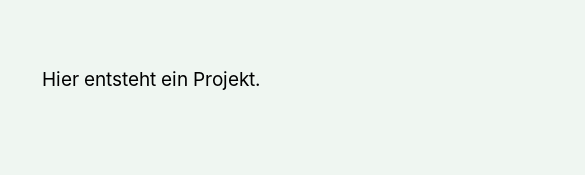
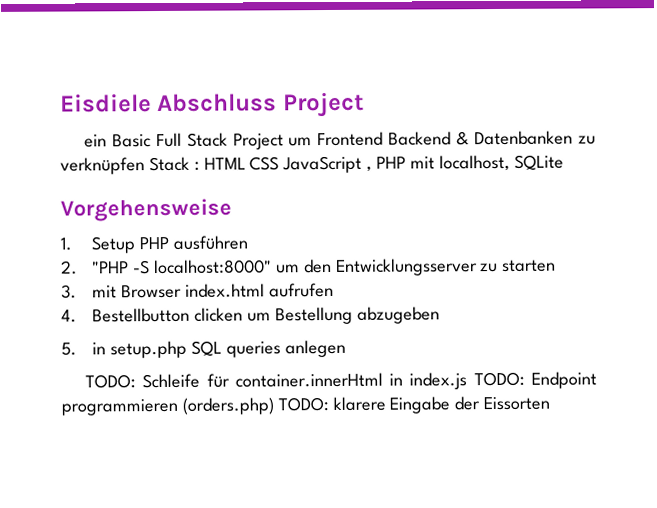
- Hier entsteht ein Projekt.
+ Eisdiele Abschluss Project
+ ein Basic Full Stack Project um Frontend Backend & Datenbanken zu verknüpfen Stack : HTML CSS JavaScript , PHP mit localhost, SQLite
+ Vorgehensweise
+ 1. Setup PHP ausführen
+ 2. "PHP -S localhost:8000" um den Entwicklungsserver zu starten
+ 3. mit Browser index.html aufrufen
+ 4. Bestellbutton clicken um Bestellung abzugeben
+ 5. in setup.php SQL queries anlegen
+ TODO: Schleife für container.innerHtml in index.js TODO: Endpoint programmieren (orders.php) TODO: klarere Eingabe der Eissorten

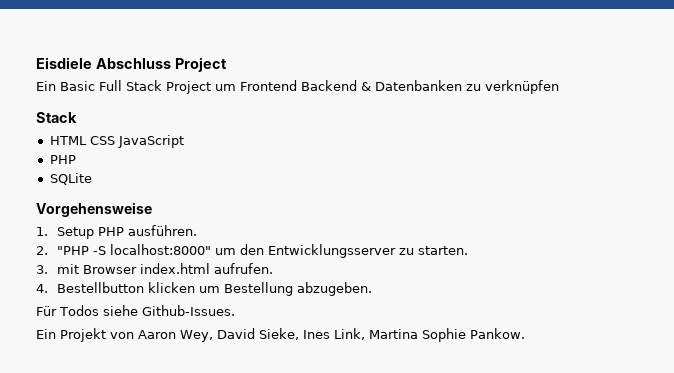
- ein Basic Full Stack Project um Frontend Backend & Datenbanken zu verknüpfen Stack : HTML CSS JavaScript , PHP mit localhost, SQLite
+ Ein Basic Full Stack Project um Frontend Backend & Datenbanken zu verknüpfen
+ Stack
+ HTML CSS JavaScript
+ PHP
+ SQLite
- 1. Setup PHP ausführen
+ 1. Setup PHP ausführen.
- 2. "PHP -S localhost:8000" um den Entwicklungsserver zu starten
+ 2. "PHP -S localhost:8000" um den Entwicklungsserver zu starten.
- 3. mit Browser index.html aufrufen
+ 3. mit Browser index.html aufrufen.
- 4. Bestellbutton clicken um Bestellung abzugeben
- 5. in setup.php SQL queries anlegen
- TODO: Schleife für container.innerHtml in index.js TODO: Endpoint programmieren (orders.php) TODO: klarere Eingabe der Eissorten
+ 4. Bestellbutton klicken um Bestellung abzugeben.
+ Für Todos siehe Github-Issues.
+ Ein Projekt von Aaron Wey, David Sieke, Ines Link, Martina Sophie Pankow.

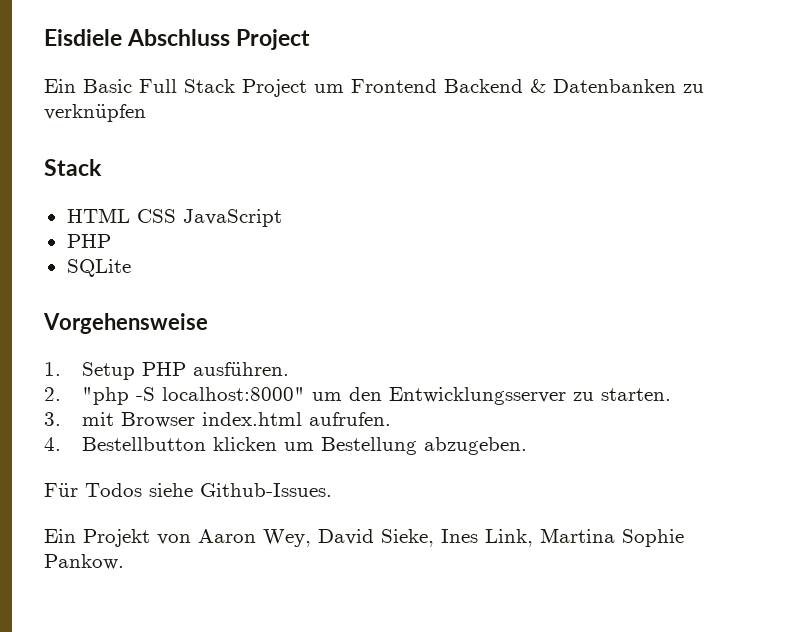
- 2. "PHP -S localhost:8000" um den Entwicklungsserver zu starten.
+ 2. "php -S localhost:8000" um den Entwicklungsserver zu starten.

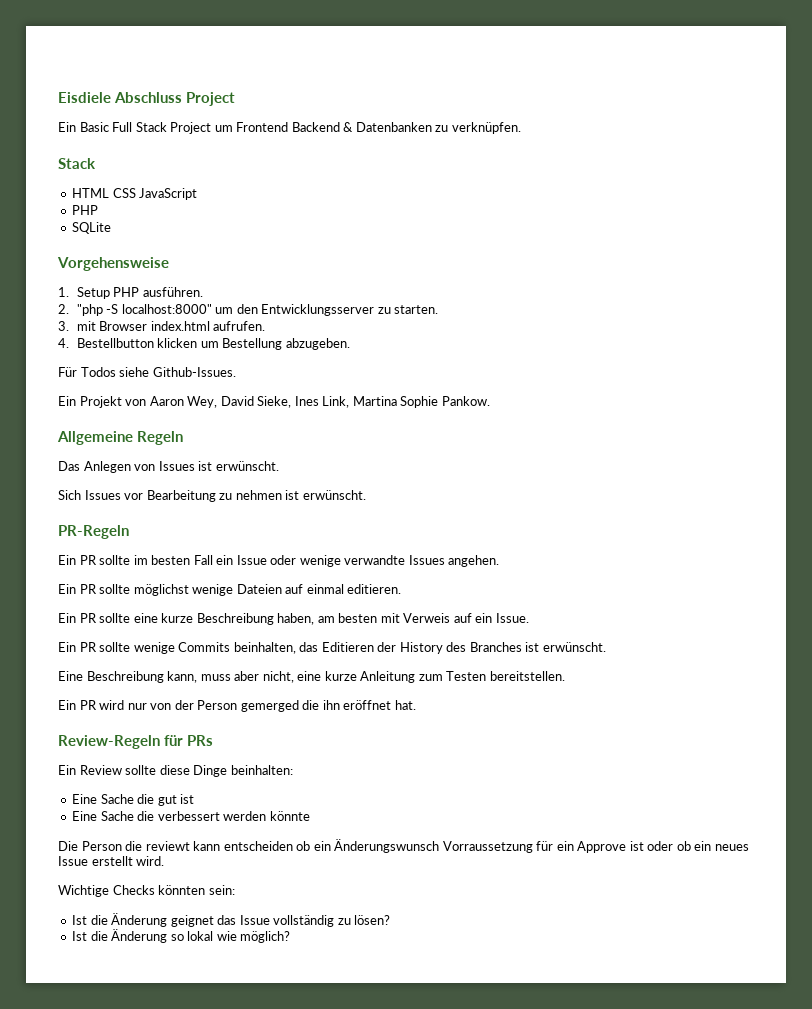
- Ein Basic Full Stack Project um Frontend Backend & Datenbanken zu verknüpfen
+ Ein Basic Full Stack Project um Frontend Backend & Datenbanken zu verknüpfen.
+ Allgemeine Regeln
+ Das Anlegen von Issues ist erwünscht.
+ Sich Issues vor Bearbeitung zu nehmen ist erwünscht.
+ PR-Regeln
+ Ein PR sollte im besten Fall ein Issue oder wenige verwandte Issues angehen.
+ Ein PR sollte möglichst wenige Dateien auf einmal editieren.
+ Ein PR sollte eine kurze Beschreibung haben, am besten mit Verweis auf ein Issue.
+ Ein PR sollte wenige Commits beinhalten, das Editieren der History des Branches ist erwünscht.
+ Eine Beschreibung kann, muss aber nicht, eine kurze Anleitung zum Testen bereitstellen.
+ Ein PR wird nur von der Person gemerged die ihn eröffnet hat.
+ Review-Regeln für PRs
+ Ein Review sollte diese Dinge beinhalten:
+ Eine Sache die gut ist
+ Eine Sache die verbessert werden könnte
+ Die Person die reviewt kann entscheiden ob ein Änderungswunsch Vorraussetzung für ein Approve ist oder ob ein neues Issue erstellt wird.
+ Wichtige Checks könnten sein:
+ Ist die Änderung geignet das Issue vollständig zu lösen?
+ Ist die Änderung so lokal wie möglich?

